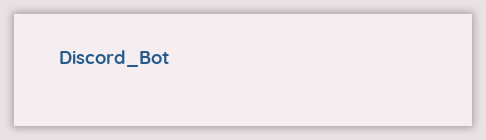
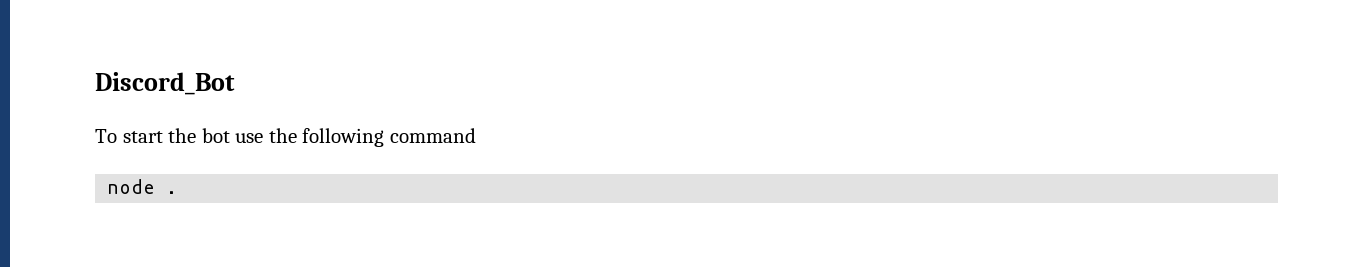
+ To start the bot use the following command
+ node .

